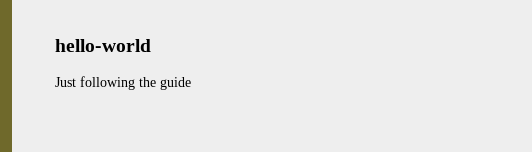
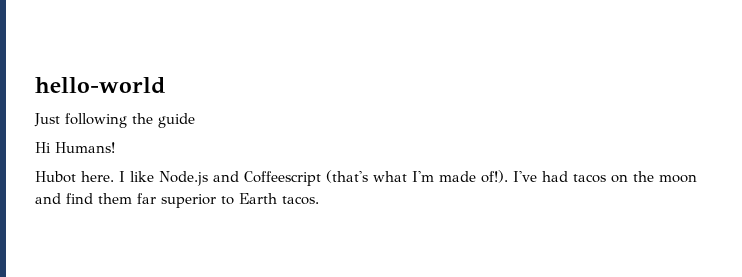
+ Hi Humans!
+ Hubot here. I like Node.js and Coffeescript (that's what I'm made of!). I've had tacos on the moon and find them far superior to Earth tacos.

